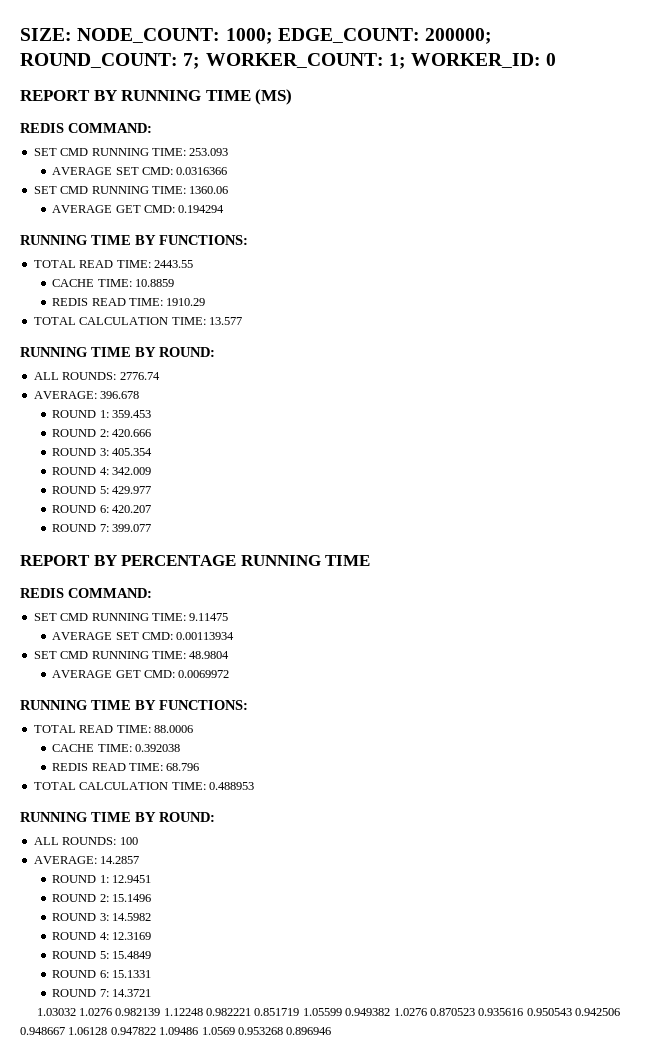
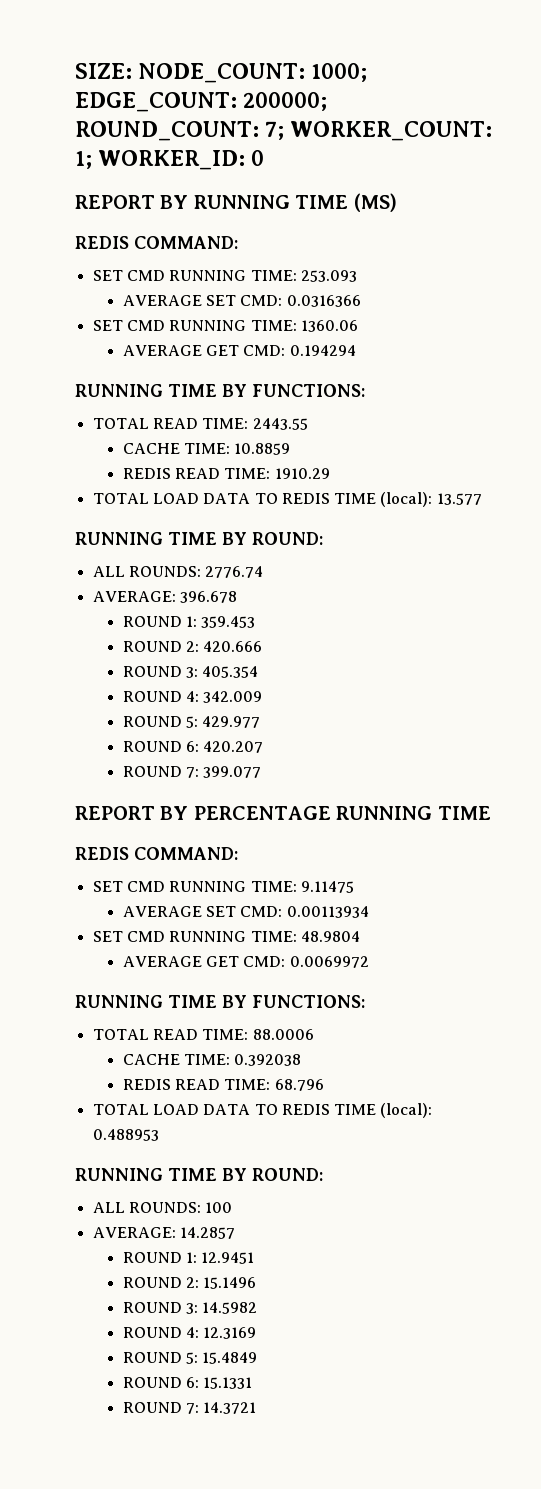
- TOTAL CALCULATION TIME: 13.577
+ TOTAL LOAD DATA TO REDIS TIME (local): 13.577
- TOTAL CALCULATION TIME: 0.488953
+ TOTAL LOAD DATA TO REDIS TIME (local): 0.488953
- 1.03032 1.0276 0.982139 1.12248 0.982221 0.851719 1.05599 0.949382 1.0276 0.870523 0.935616 0.950543 0.942506 0.948667 1.06128 0.947822 1.09486 1.0569 0.953268 0.896946

